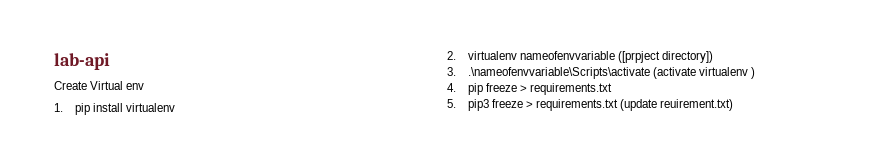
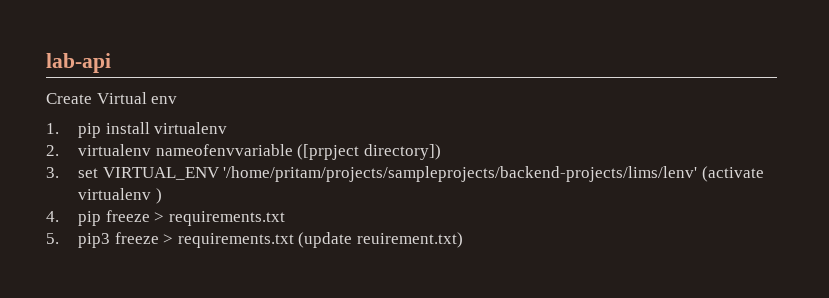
- 3. .\nameofenvvariable\Scripts\activate (activate virtualenv )
+ 3. set VIRTUAL_ENV '/home/pritam/projects/sampleprojects/backend-projects/lims/lenv' (activate virtualenv )

